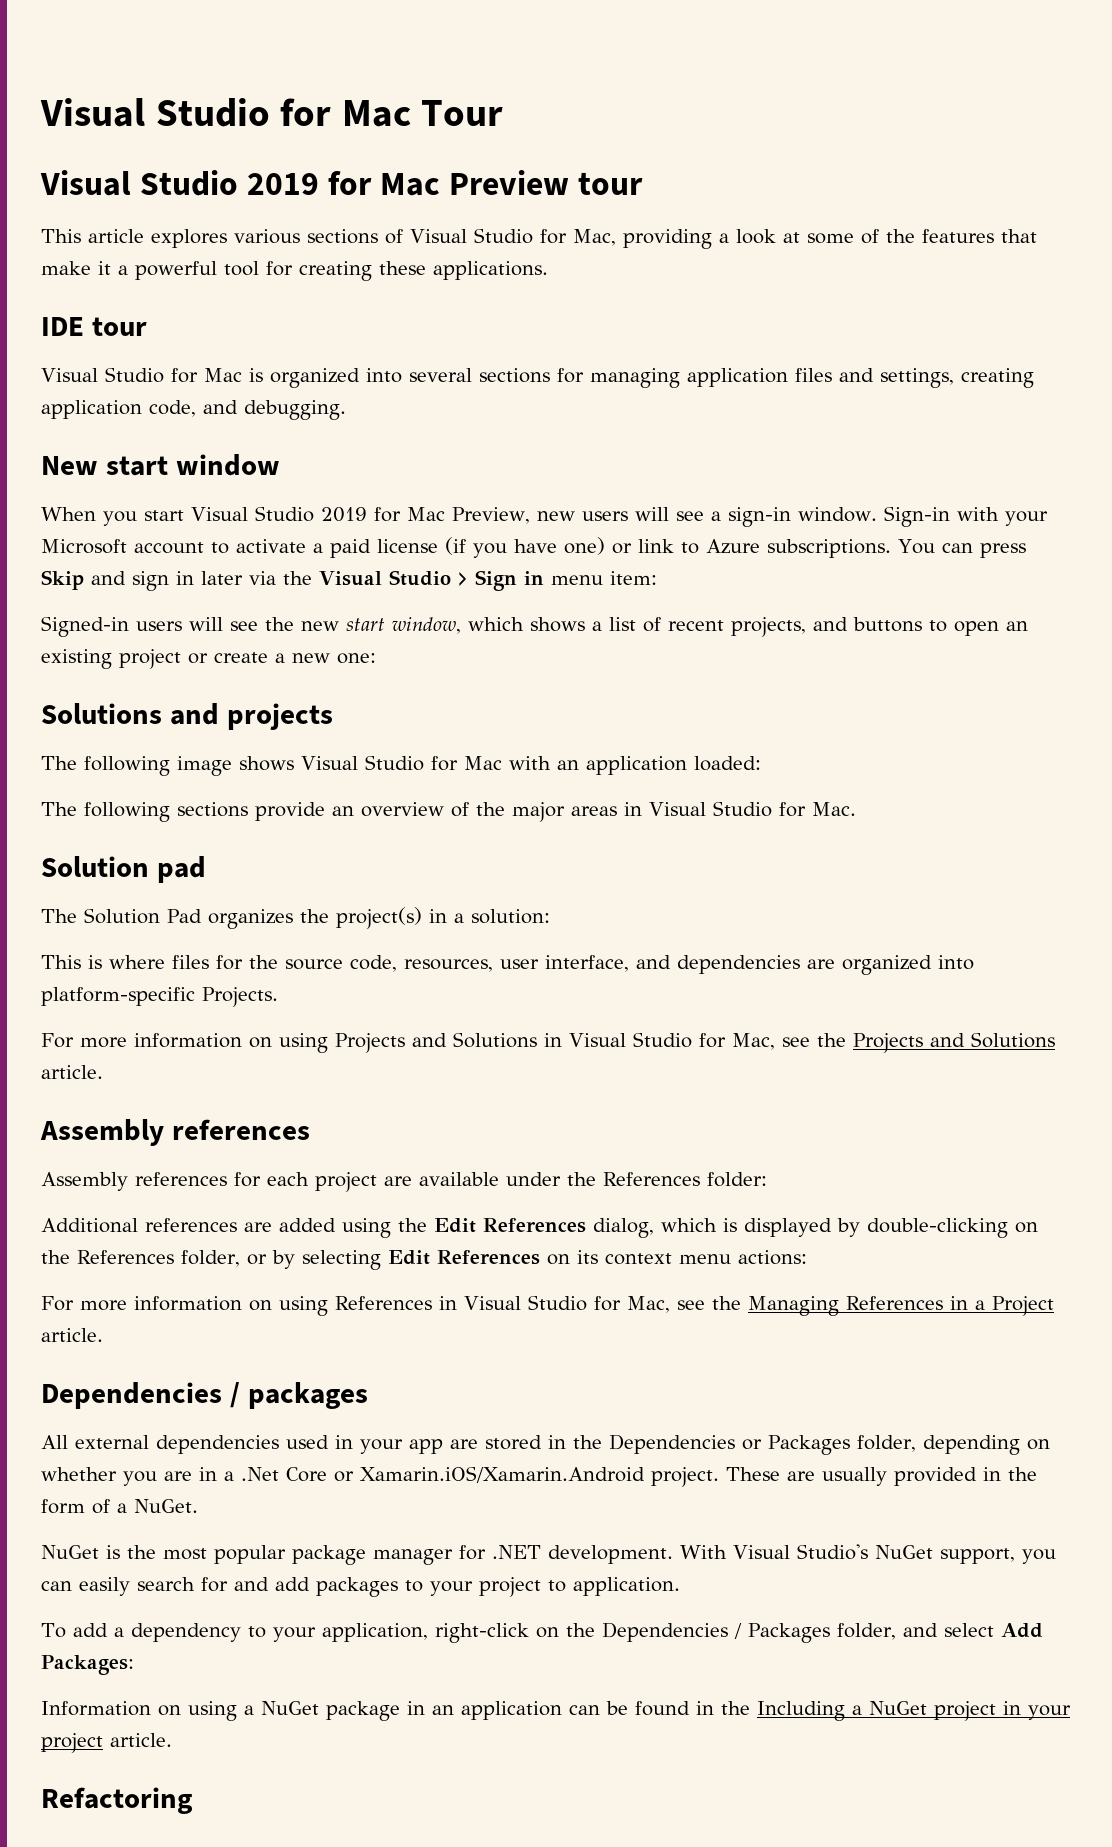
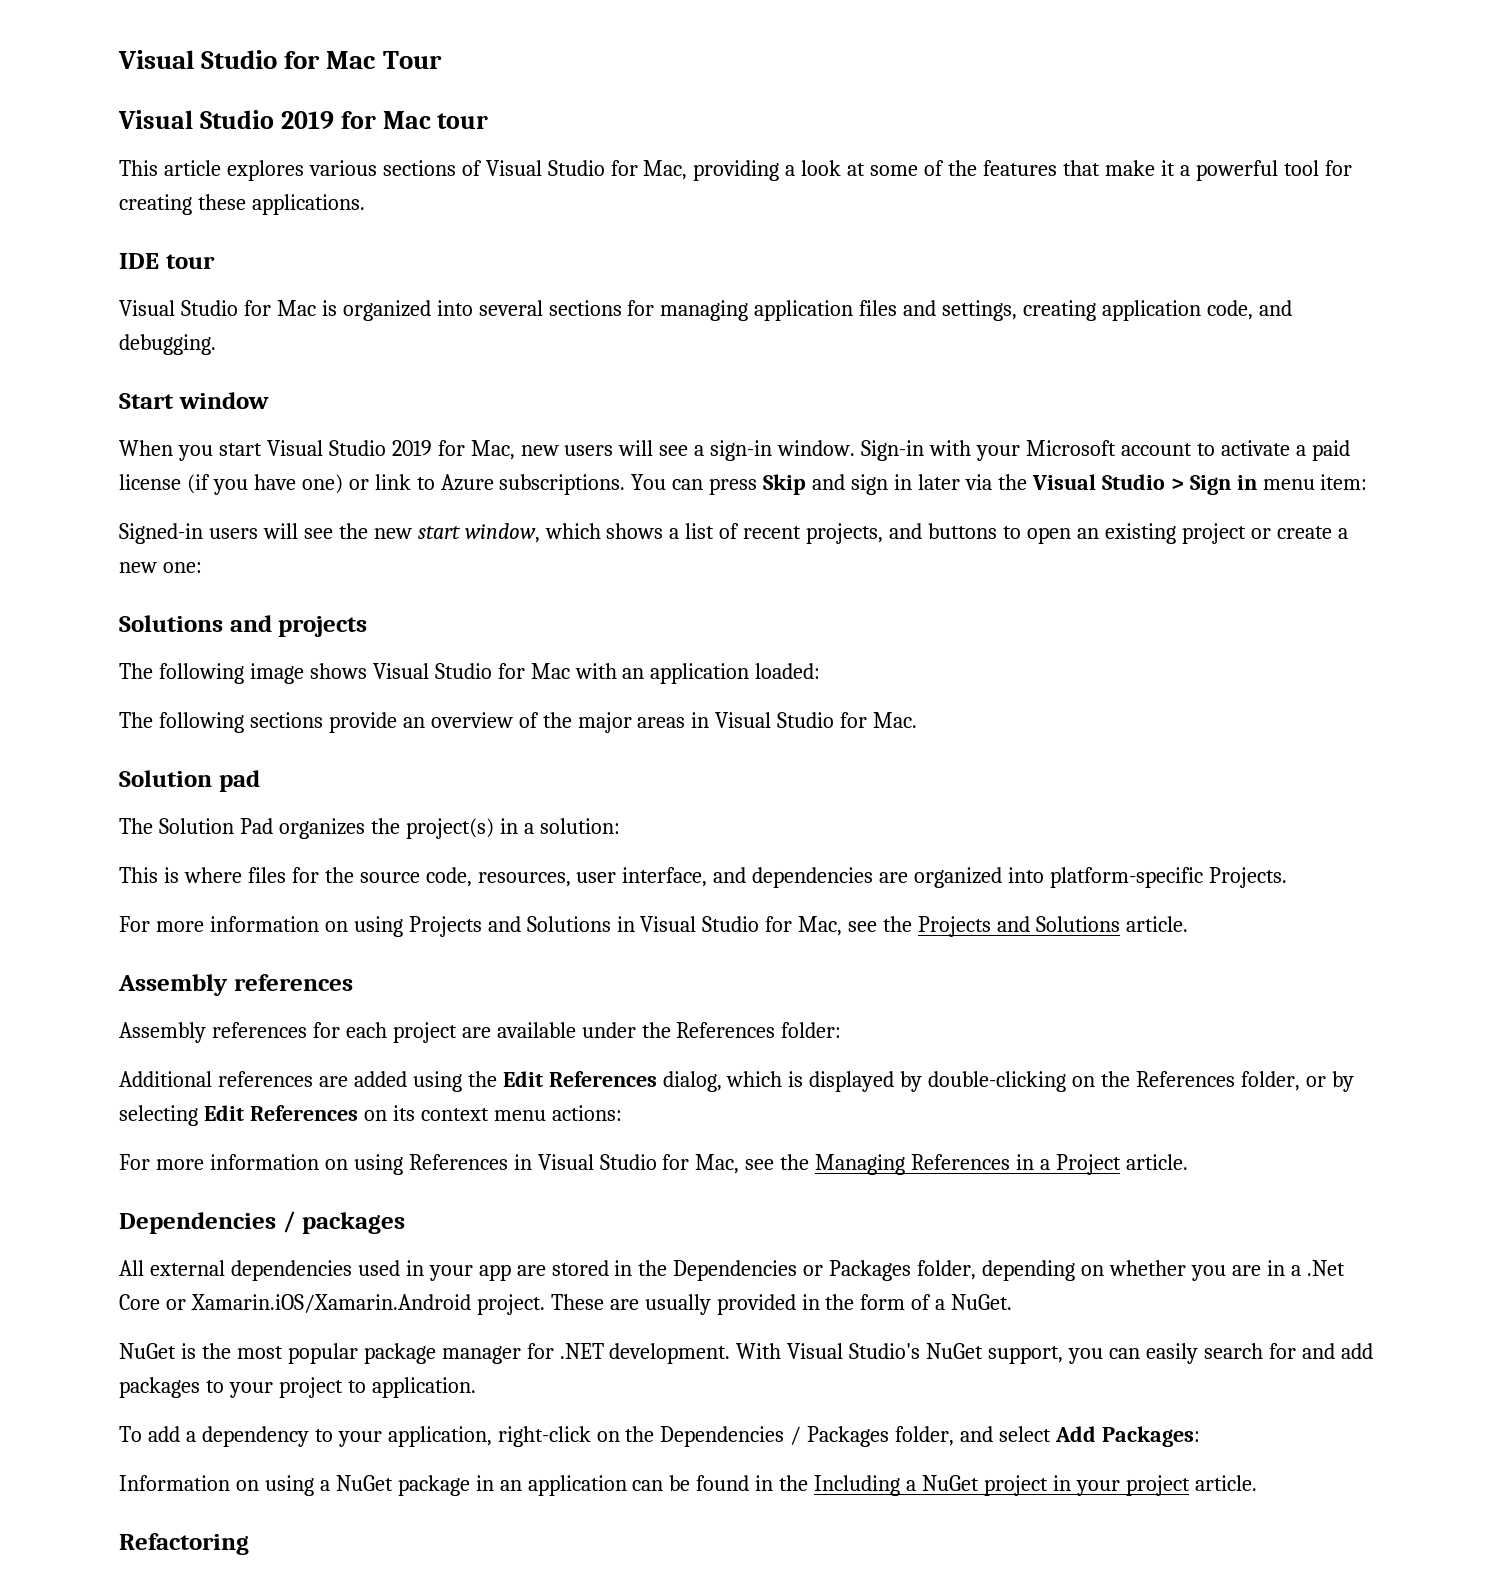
- Visual Studio 2019 for Mac Preview tour
+ Visual Studio 2019 for Mac tour
- New start window
+ Start window
- When you start Visual Studio 2019 for Mac Preview, new users will see a sign-in window.
+ When you start Visual Studio 2019 for Mac, new users will see a sign-in window.

